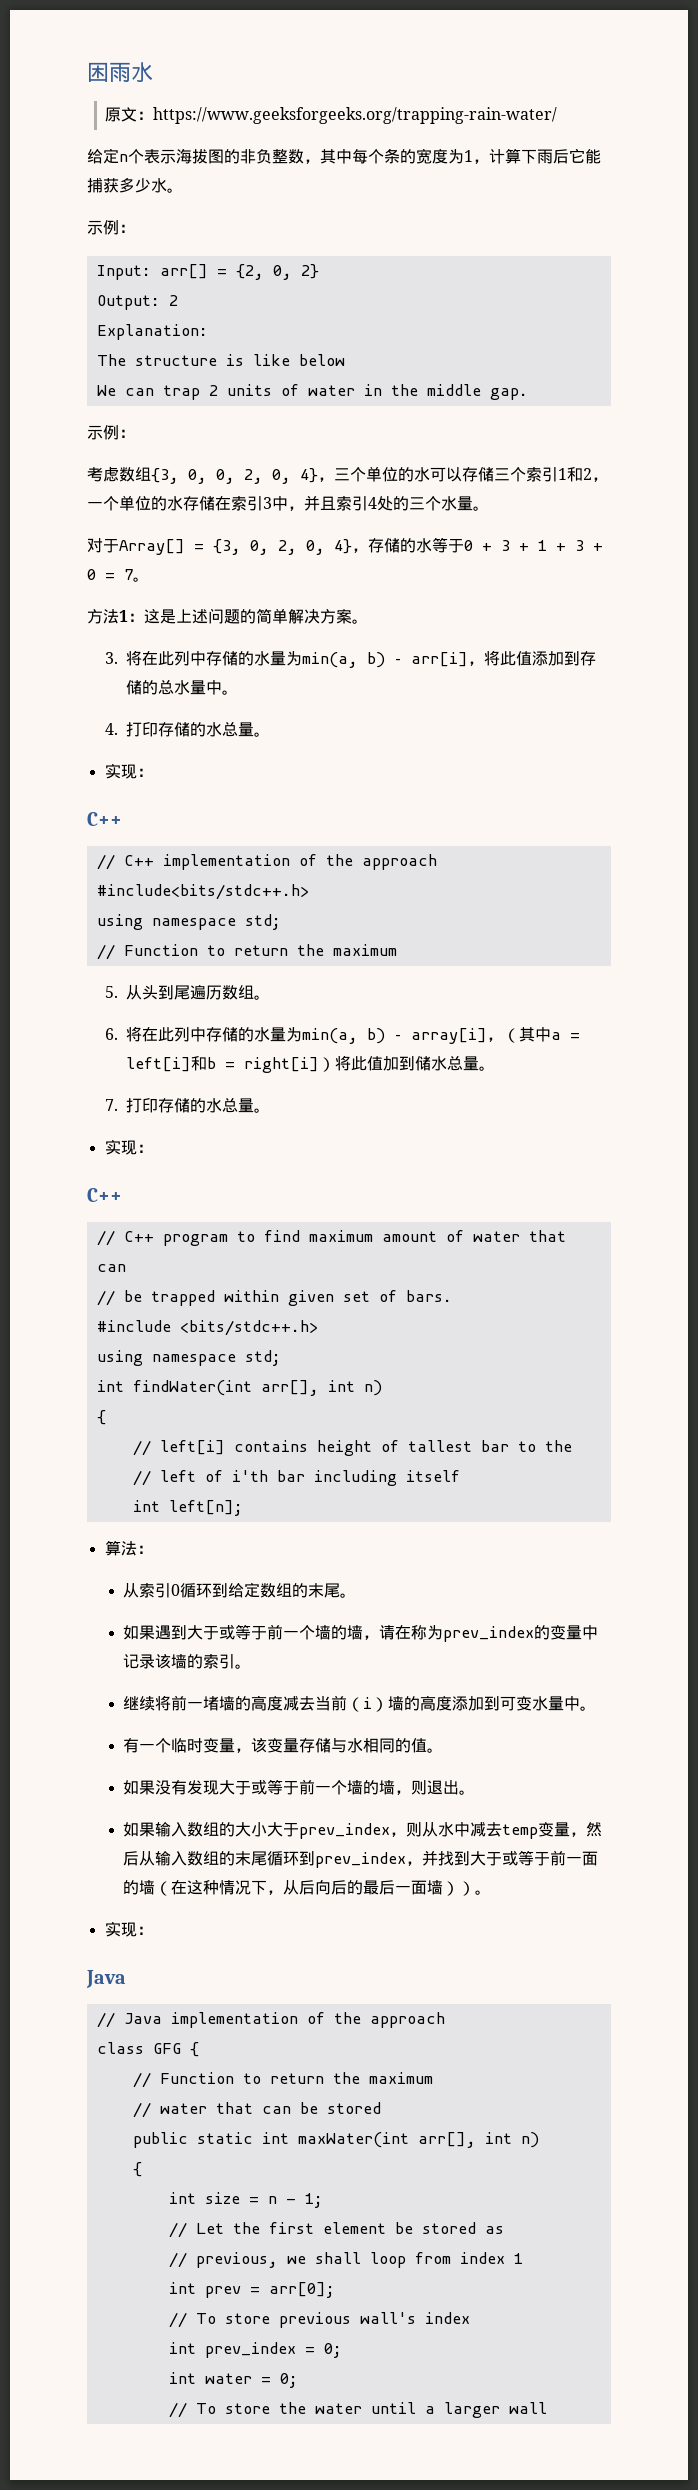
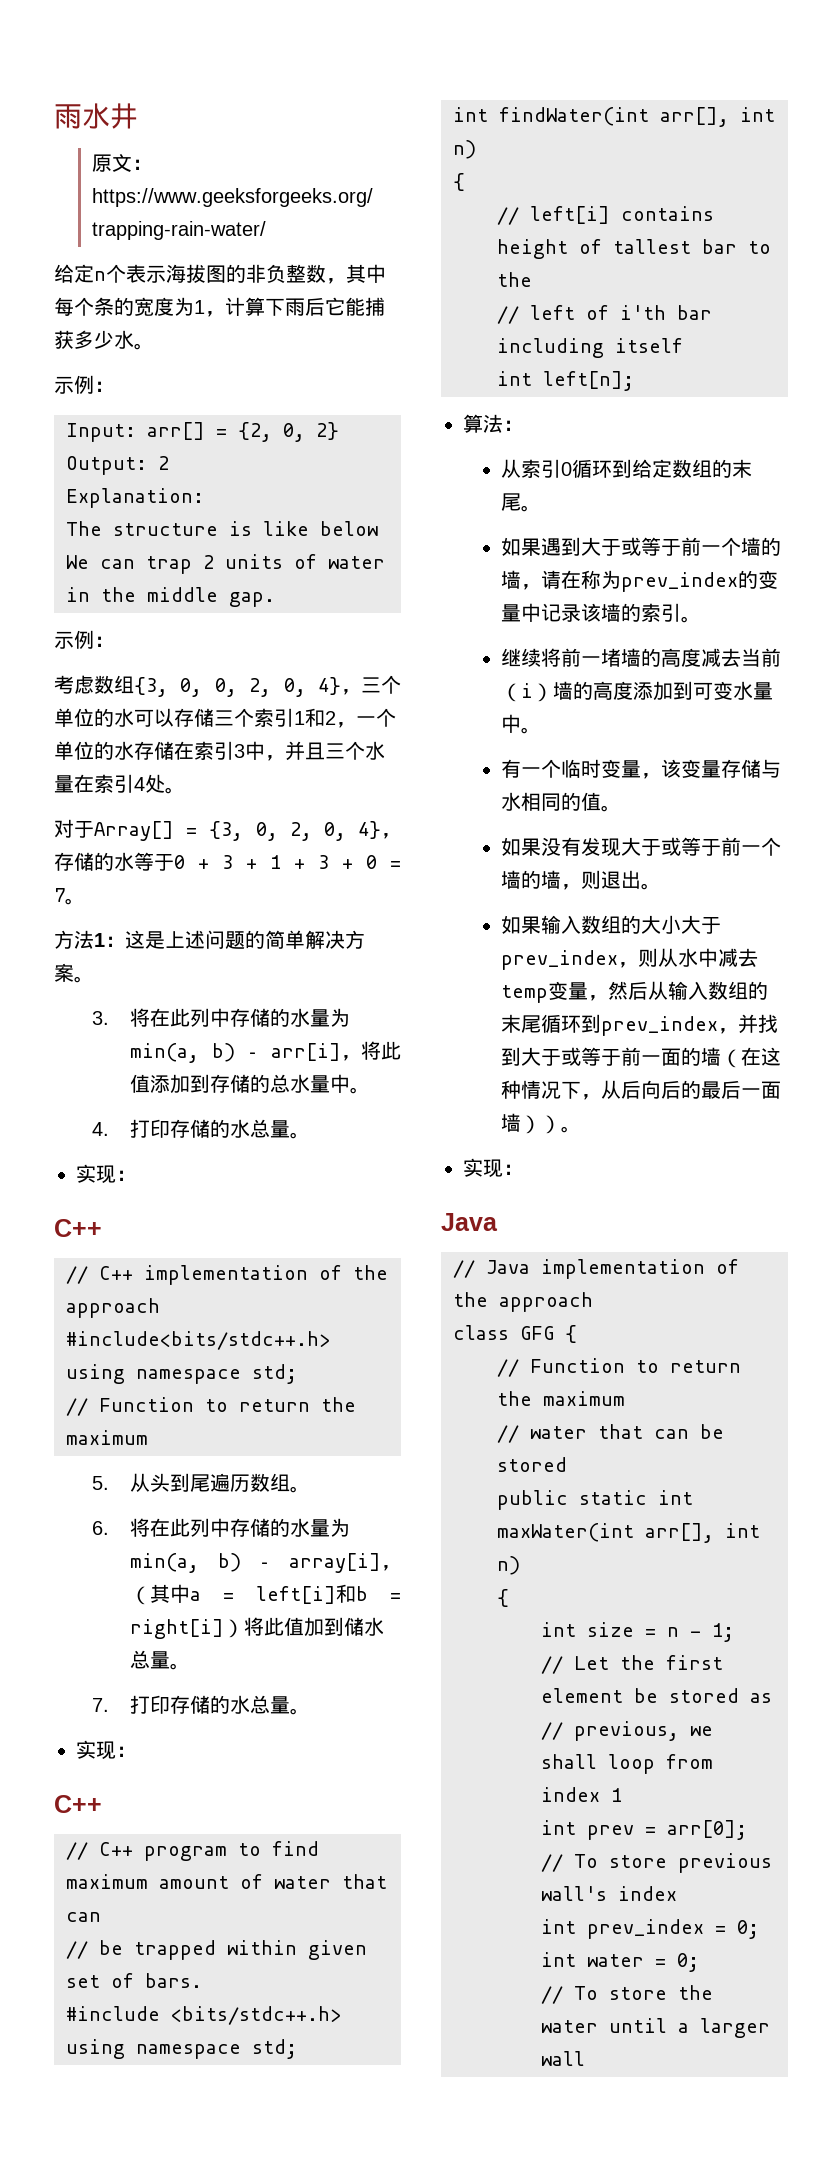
- 困雨水
+ 雨水井
- 考虑数组{3, 0, 0, 2, 0, 4}，三个单位的水可以存储三个索引1和2，一个单位的水存储在索引3中，并且索引4处的三个水量。
+ 考虑数组{3, 0, 0, 2, 0, 4}，三个单位的水可以存储三个索引1和2，一个单位的水存储在索引3中，并且三个水量在索引4处。

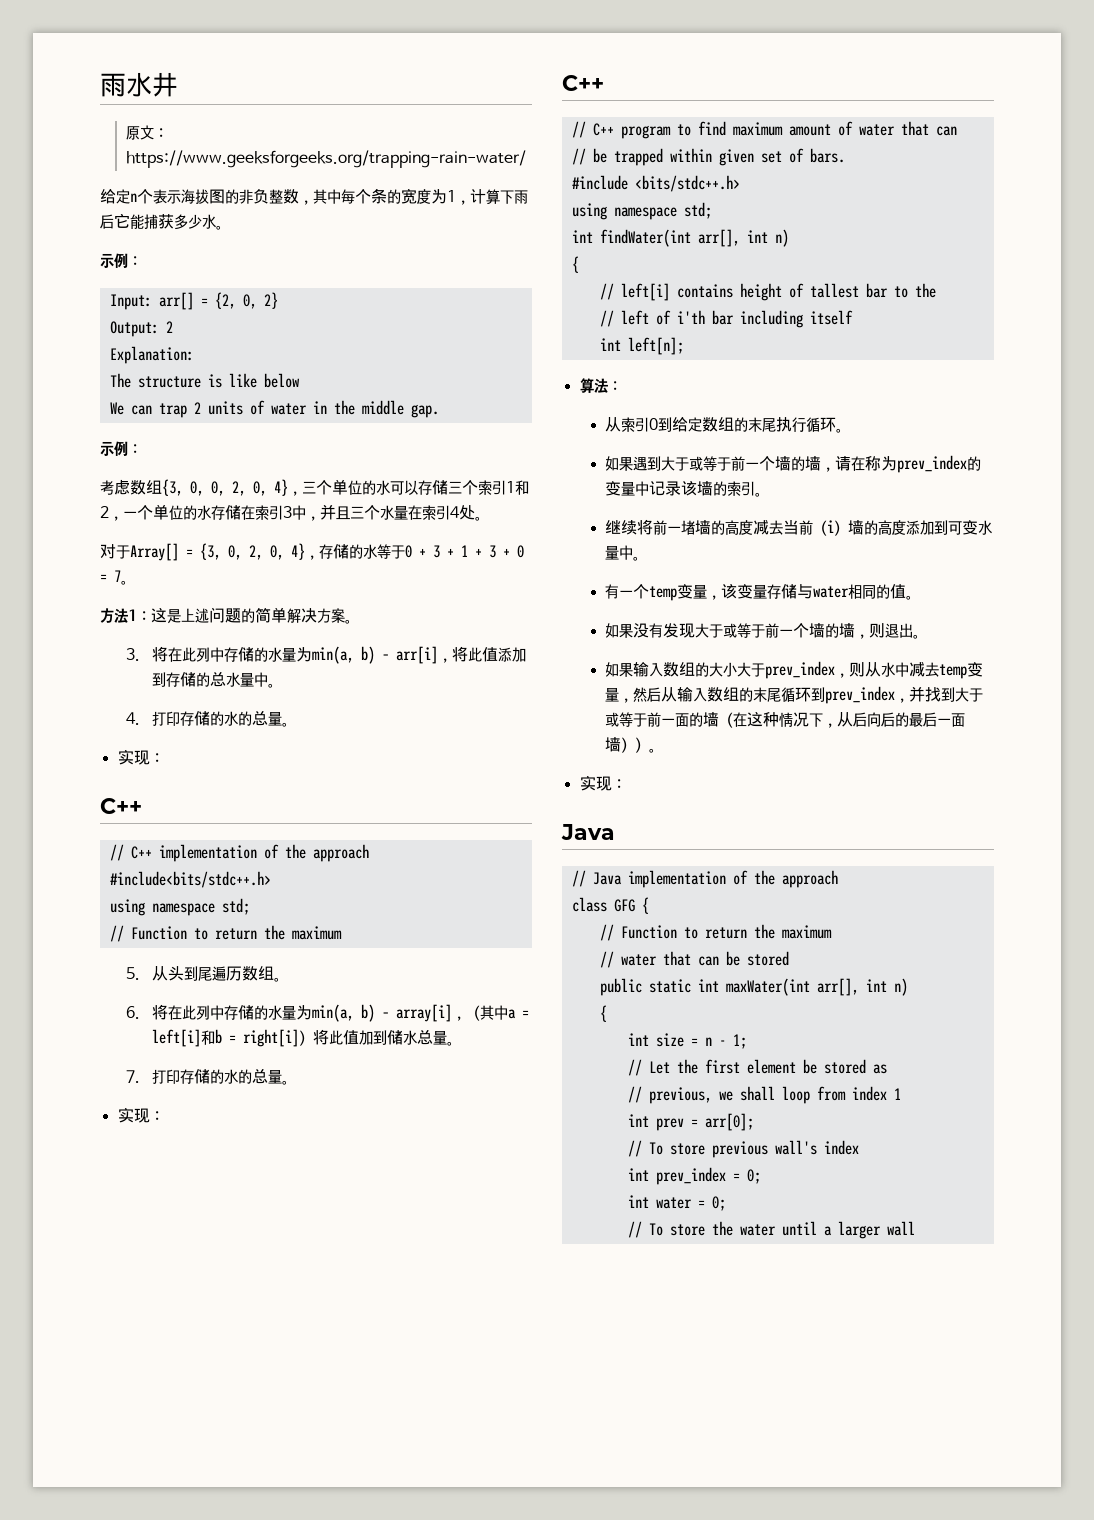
- 4.打印存储的水总量。
+ 4.打印存储的水的总量。
- 7.打印存储的水总量。
+ 7.打印存储的水的总量。
- 从索引0循环到给定数组的末尾。
+ 从索引0到给定数组的末尾执行循环。
- 有一个临时变量，该变量存储与水相同的值。
+ 有一个temp变量，该变量存储与water相同的值。

